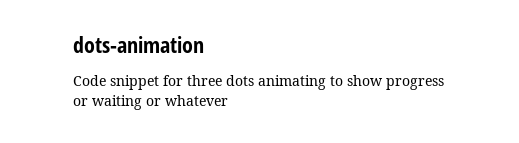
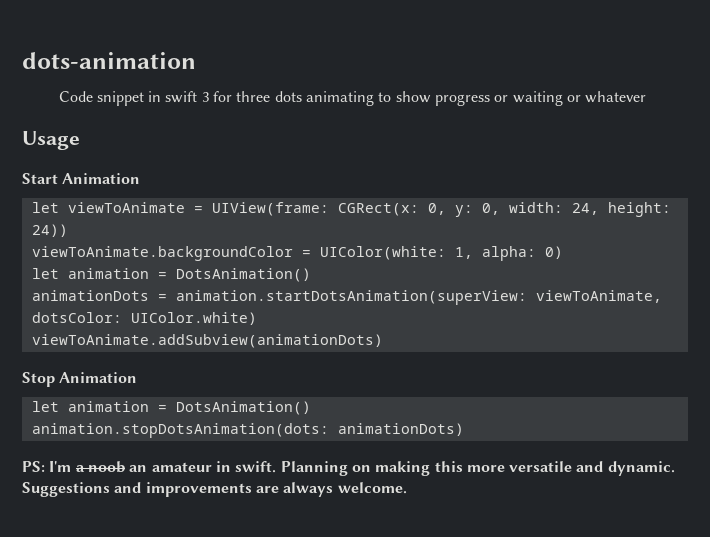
- Code snippet for three dots animating to show progress or waiting or whatever
+ Code snippet in swift 3 for three dots animating to show progress or waiting or whatever
+ Usage
+ Start Animation
+ let viewToAnimate = UIView(frame: CGRect(x: 0, y: 0, width: 24, height: 24))
+ viewToAnimate.backgroundColor = UIColor(white: 1, alpha: 0)
+ let animation = DotsAnimation()
+ animationDots = animation.startDotsAnimation(superView: viewToAnimate, dotsColor: UIColor.white)
+ viewToAnimate.addSubview(animationDots)
+ Stop Animation
+ let animation = DotsAnimation()
+ animation.stopDotsAnimation(dots: animationDots)
+ PS: I'm a noob an amateur in swift. Planning on making this more versatile and dynamic. Suggestions and improvements are always welcome.

